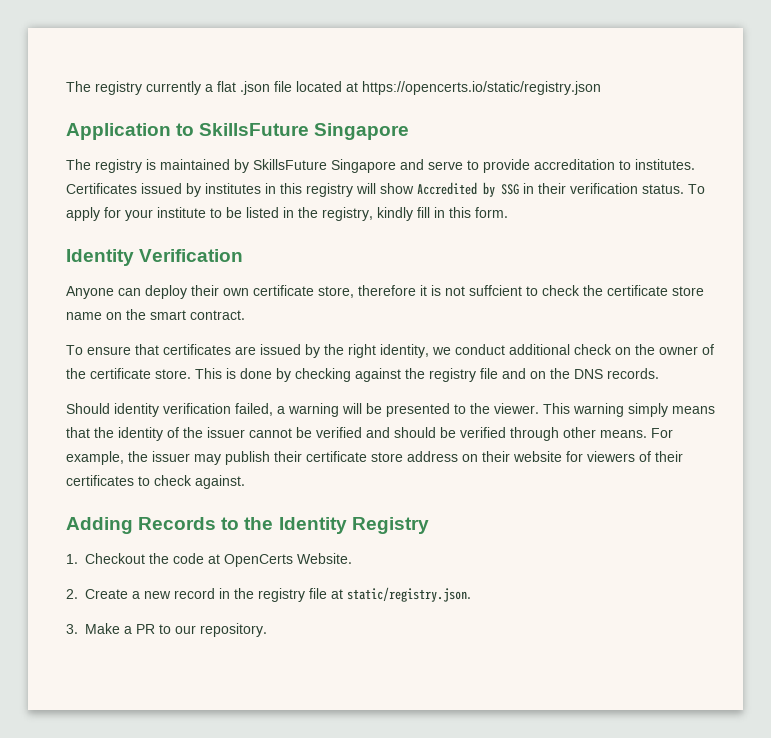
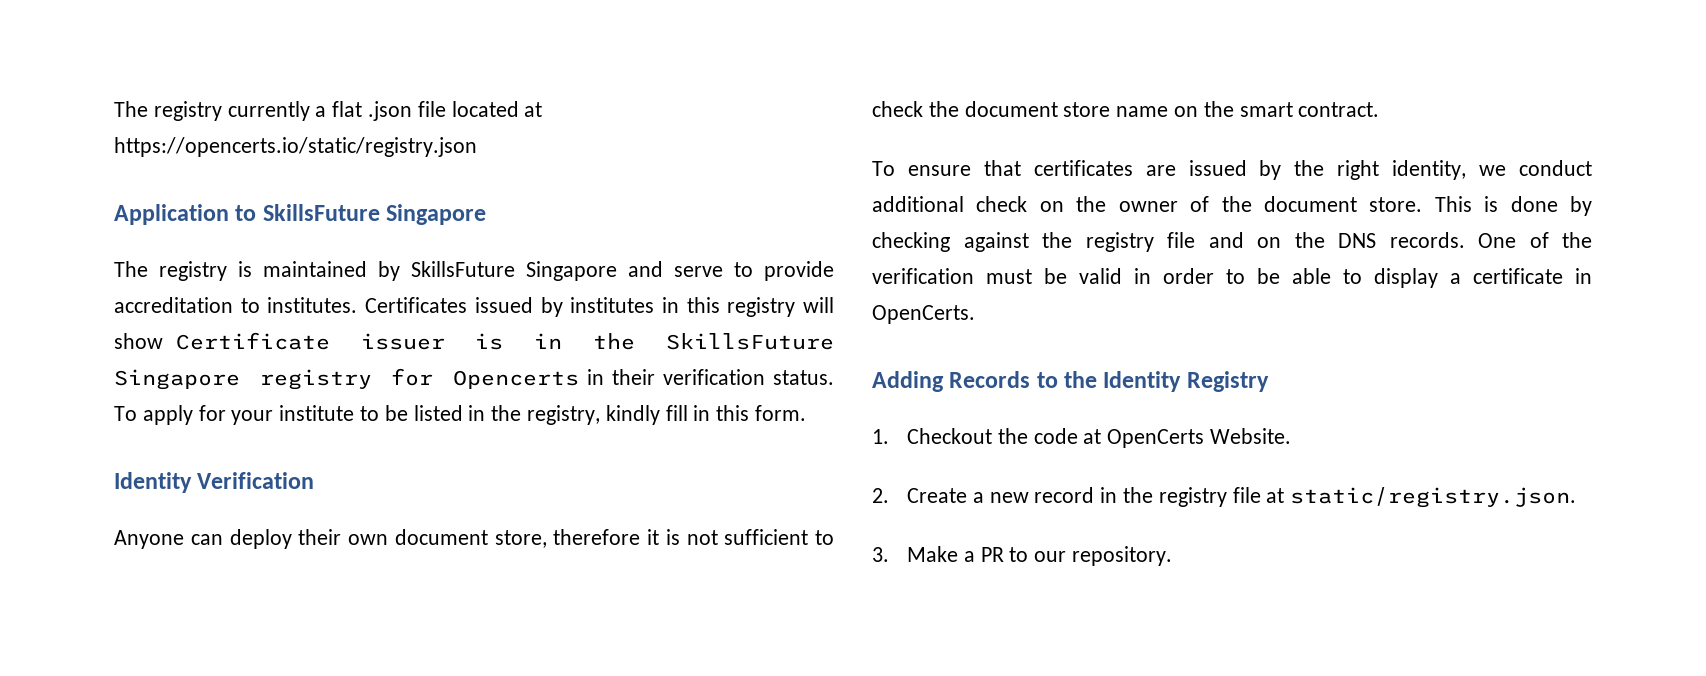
- Certificates issued by institutes in this registry will show Accredited by SSG in their verification status.
+ Certificates issued by institutes in this registry will show Certificate issuer is in the SkillsFuture Singapore registry for Opencerts in their verification status.
- Anyone can deploy their own certificate store, therefore it is not suffcient to check the certificate store name on the smart contract.
+ Anyone can deploy their own document store, therefore it is not sufficient to check the document store name on the smart contract.
- To ensure that certificates are issued by the right identity, we conduct additional check on the owner of the certificate store.
+ To ensure that certificates are issued by the right identity, we conduct additional check on the owner of the document store.
- This is done by checking against the registry file and on the DNS records.
- Should identity verification failed, a warning will be presented to the viewer. This warning simply means that the identity of the issuer cannot be verified and should be verified through other means. For example, the issuer may publish their certificate store address on their website for viewers of their certificates to check against.
+ This is done by checking against the registry file and on the DNS records. One of the verification must be valid in order to be able to display a certificate in OpenCerts.

